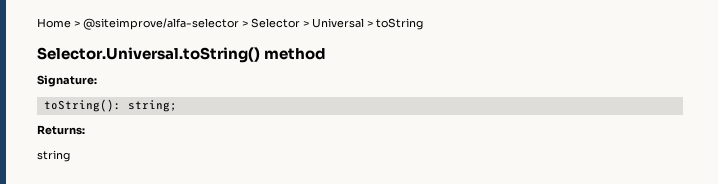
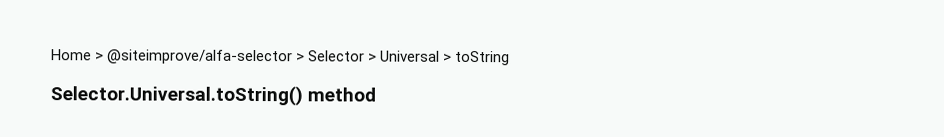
- Signature:
- toString(): string;
- Returns:
- string

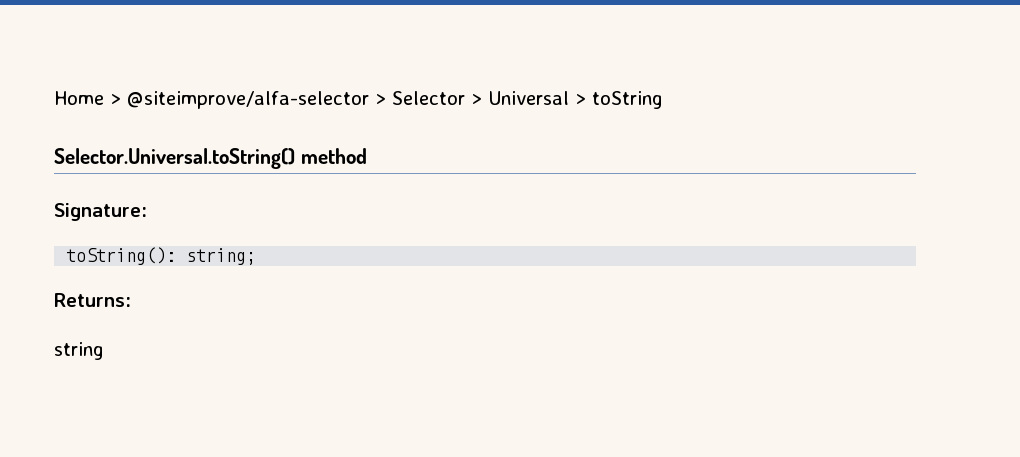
+ Signature:
+ toString(): string;
+ Returns:
+ string

